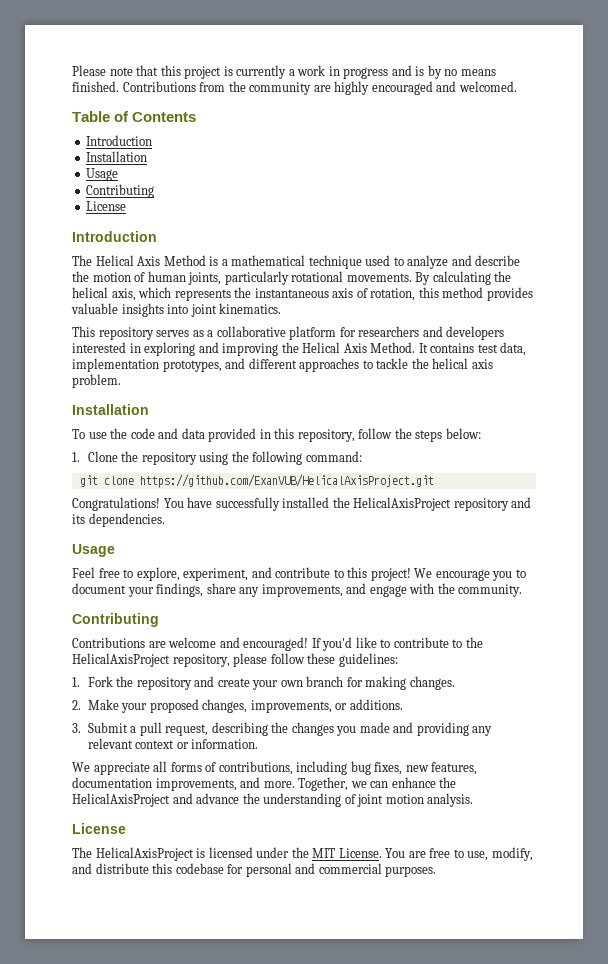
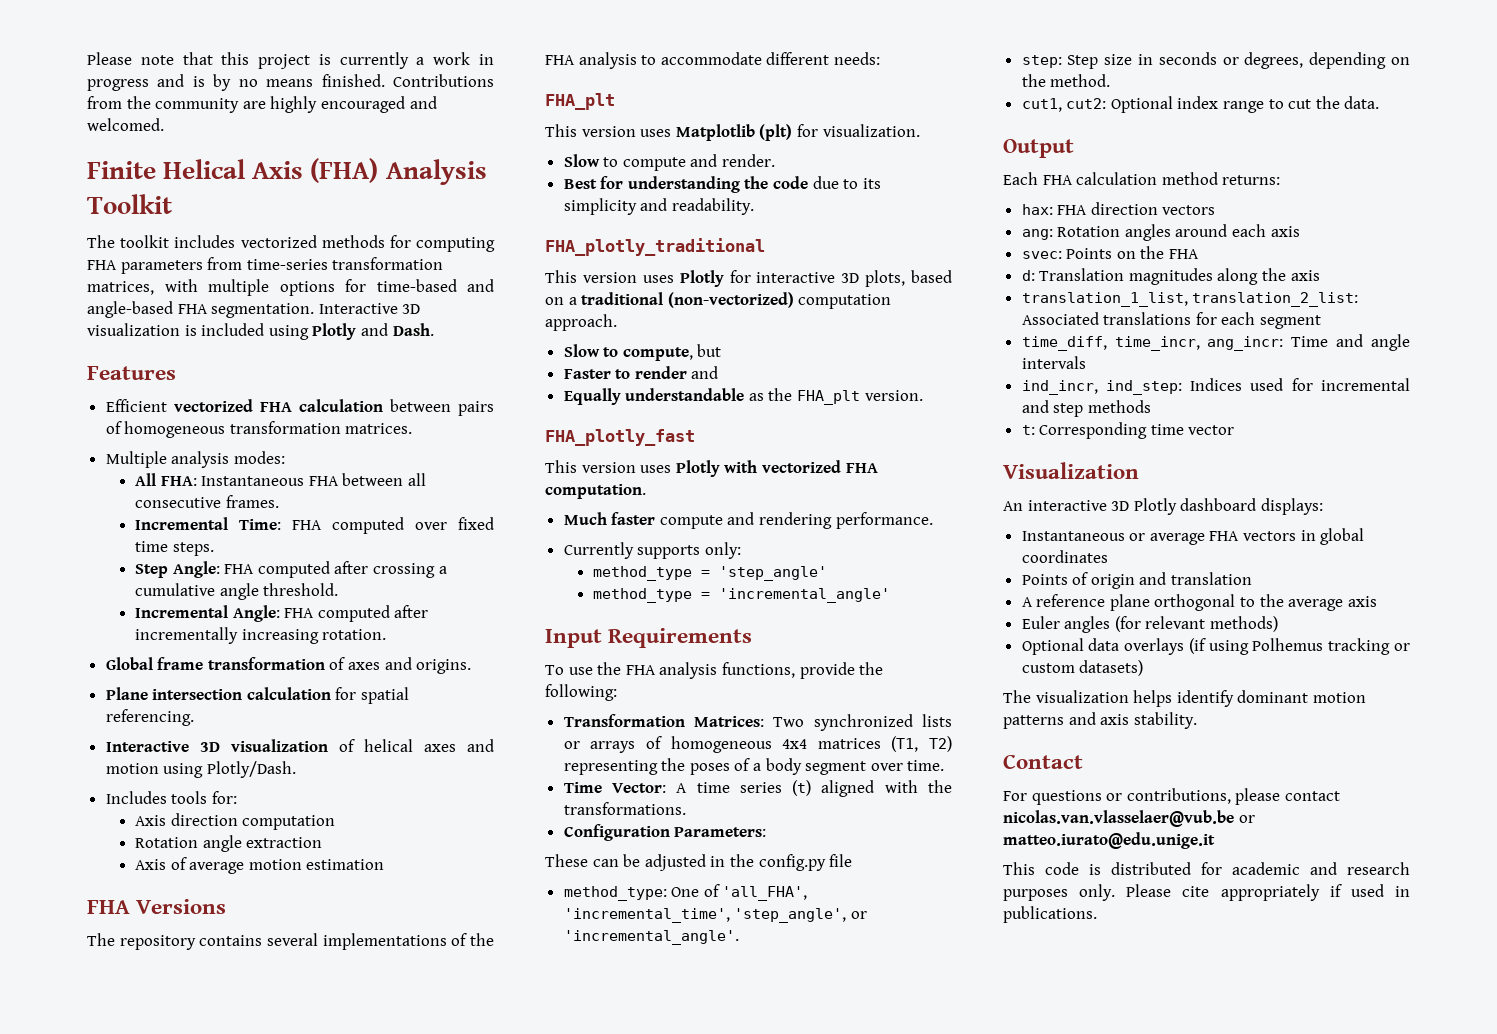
- Table of Contents
- Introduction
- Installation
- Usage
- Contributing
- License
- Introduction
- The Helical Axis Method is a mathematical technique used to analyze and describe the motion of human joints, particularly rotational movements. By calculating the helical axis, which represents the instantaneous axis of rotation, this method provides valuable insights into joint kinematics.
- This repository serves as a collaborative platform for researchers and developers interested in exploring and improving the Helical Axis Method. It contains test data, implementation prototypes, and different approaches to tackle the helical axis problem.
- Installation
- To use the code and data provided in this repository, follow the steps below:
- 1. Clone the repository using the following command:
- git clone https://github.com/ExanVUB/HelicalAxisProject.git
- Congratulations! You have successfully installed the HelicalAxisProject repository and its dependencies.
- Usage
- Feel free to explore, experiment, and contribute to this project! We encourage you to document your findings, share any improvements, and engage with the community.
- Contributing
- Contributions are welcome and encouraged! If you'd like to contribute to the HelicalAxisProject repository, please follow these guidelines:
- 1. Fork the repository and create your own branch for making changes.
- 2. Make your proposed changes, improvements, or additions.
- 3. Submit a pull request, describing the changes you made and providing any relevant context or information.
- We appreciate all forms of contributions, including bug fixes, new features, documentation improvements, and more. Together, we can enhance the HelicalAxisProject and advance the understanding of joint motion analysis.
- License
- The HelicalAxisProject is licensed under the MIT License. You are free to use, modify, and distribute this codebase for personal and commercial purposes.
+ Finite Helical Axis (FHA) Analysis Toolkit
+ The toolkit includes vectorized methods for computing FHA parameters from time-series transformation matrices, with multiple options for time-based and angle-based FHA segmentation. Interactive 3D visualization is included using Plotly and Dash.
+ Features
+ Efficient vectorized FHA calculation between pairs of homogeneous transformation matrices.
+ Multiple analysis modes:
+ All FHA: Instantaneous FHA between all consecutive frames.
+ Incremental Time: FHA computed over fixed time steps.
+ Step Angle: FHA computed after crossing a cumulative angle threshold.
+ Incremental Angle: FHA computed after incrementally increasing rotation.
+ Global frame transformation of axes and origins.
+ Plane intersection calculation for spatial referencing.
+ Interactive 3D visualization of helical axes and motion using Plotly/Dash.
+ Includes tools for:
+ Axis direction computation
+ Rotation angle extraction
+ Axis of average motion estimation
+ FHA Versions
+ The repository contains several implementations of the FHA analysis to accommodate different needs:
+ FHA_plt
+ This version uses Matplotlib (plt) for visualization.
+ Slow to compute and render.
+ Best for understanding the code due to its simplicity and readability.
+ FHA_plotly_traditional
+ This version uses Plotly for interactive 3D plots, based on a traditional (non-vectorized) computation approach.
+ Slow to compute, but
+ Faster to render and
+ Equally understandable as the FHA_plt version.
+ FHA_plotly_fast
+ This version uses Plotly with vectorized FHA computation.
+ Much faster compute and rendering performance.
+ Currently supports only:
+ method_type = 'step_angle'
+ method_type = 'incremental_angle'
+ Input Requirements
+ To use the FHA analysis functions, provide the following:
+ Transformation Matrices: Two synchronized lists or arrays of homogeneous 4x4 matrices (T1, T2) representing the poses of a body segment over time.
+ Time Vector: A time series (t) aligned with the transformations.
+ Configuration Parameters:
+ These can be adjusted in the config.py file
+ method_type: One of 'all_FHA', 'incremental_time', 'step_angle', or 'incremental_angle'.
+ step: Step size in seconds or degrees, depending on the method.
+ cut1, cut2: Optional index range to cut the data.
+ Output
+ Each FHA calculation method returns:
+ hax: FHA direction vectors
+ ang: Rotation angles around each axis
+ svec: Points on the FHA
+ d: Translation magnitudes along the axis
+ translation_1_list, translation_2_list: Associated translations for each segment
+ time_diff, time_incr, ang_incr: Time and angle intervals
+ ind_incr, ind_step: Indices used for incremental and step methods
+ t: Corresponding time vector
+ Visualization
+ An interactive 3D Plotly dashboard displays:
+ Instantaneous or average FHA vectors in global coordinates
+ Points of origin and translation
+ A reference plane orthogonal to the average axis
+ Euler angles (for relevant methods)
+ Optional data overlays (if using Polhemus tracking or custom datasets)
+ The visualization helps identify dominant motion patterns and axis stability.
+ Contact
+ For questions or contributions, please contact nicolas.van.vlasselaer@vub.be or matteo.iurato@edu.unige.it
+ This code is distributed for academic and research purposes only. Please cite appropriately if used in publications.

